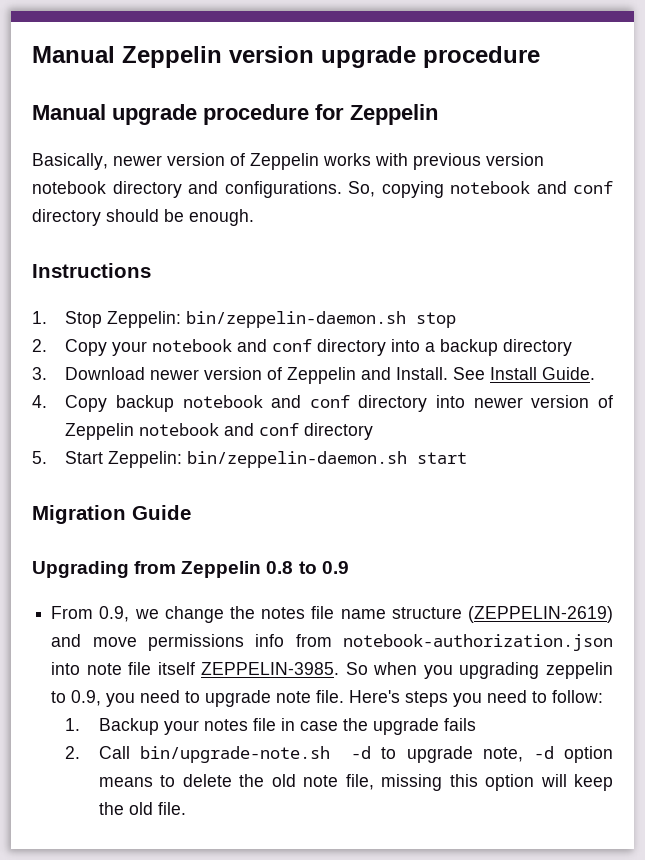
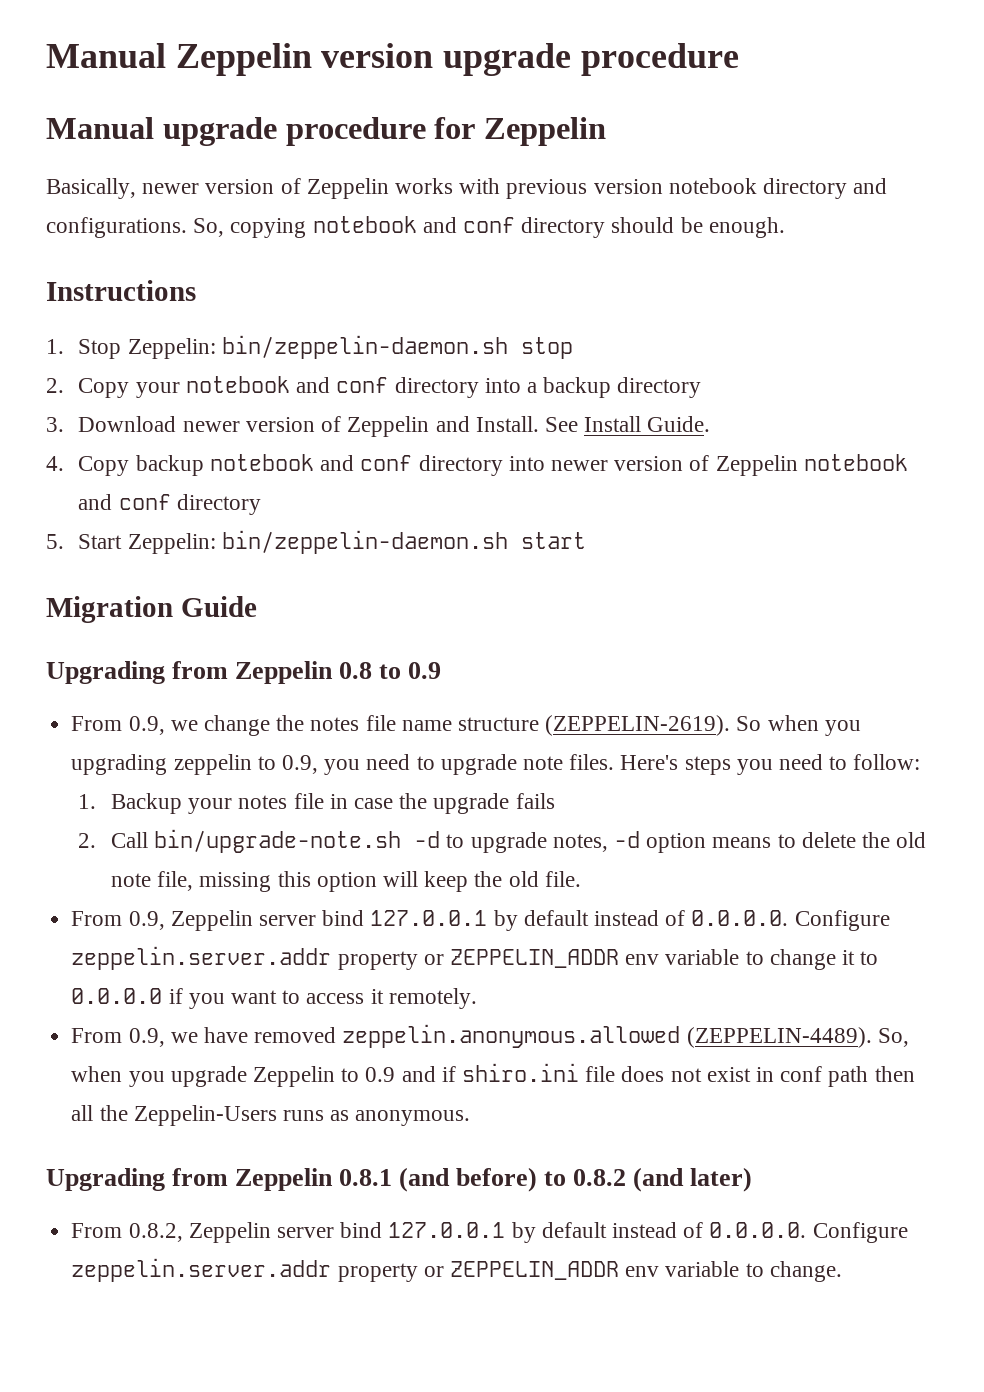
- From 0.9, we change the notes file name structure (ZEPPELIN-2619) and move permissions info from notebook-authorization.json into note file itself ZEPPELIN-3985.
+ From 0.9, we change the notes file name structure (ZEPPELIN-2619).
- So when you upgrading zeppelin to 0.9, you need to upgrade note file.
+ So when you upgrading zeppelin to 0.9, you need to upgrade note files.
- 2. Call bin/upgrade-note.sh -d to upgrade note, -d option means to delete the old note file, missing this option will keep the old file.
+ 2. Call bin/upgrade-note.sh -d to upgrade notes, -d option means to delete the old note file, missing this option will keep the old file.
+ From 0.9, Zeppelin server bind 127.0.0.1 by default instead of 0.0.0.0. Configure zeppelin.server.addr property or ZEPPELIN_ADDR env variable to change it to 0.0.0.0 if you want to access it remotely.
+ From 0.9, we have removed zeppelin.anonymous.allowed (ZEPPELIN-4489). So, when you upgrade Zeppelin to 0.9 and if shiro.ini file does not exist in conf path then all the Zeppelin-Users runs as anonymous.
+ Upgrading from Zeppelin 0.8.1 (and before) to 0.8.2 (and later)
+ From 0.8.2, Zeppelin server bind 127.0.0.1 by default instead of 0.0.0.0. Configure zeppelin.server.addr property or ZEPPELIN_ADDR env variable to change.

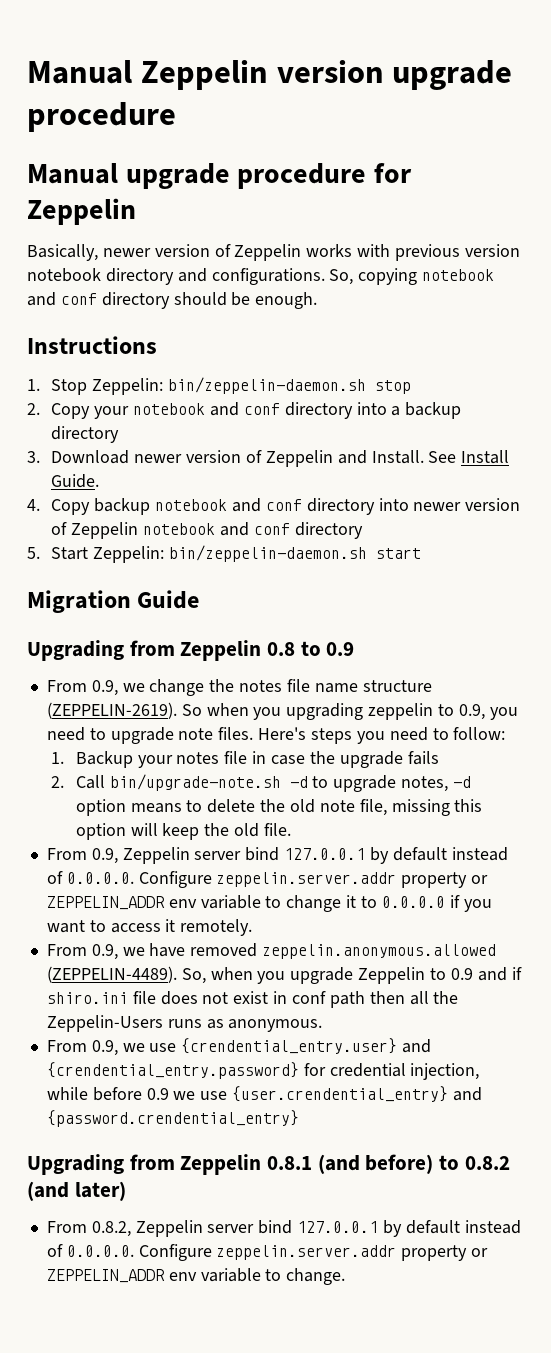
+ From 0.9, we use {crendential_entry.user} and {crendential_entry.password} for credential injection, while before 0.9 we use {user.crendential_entry} and {password.crendential_entry}

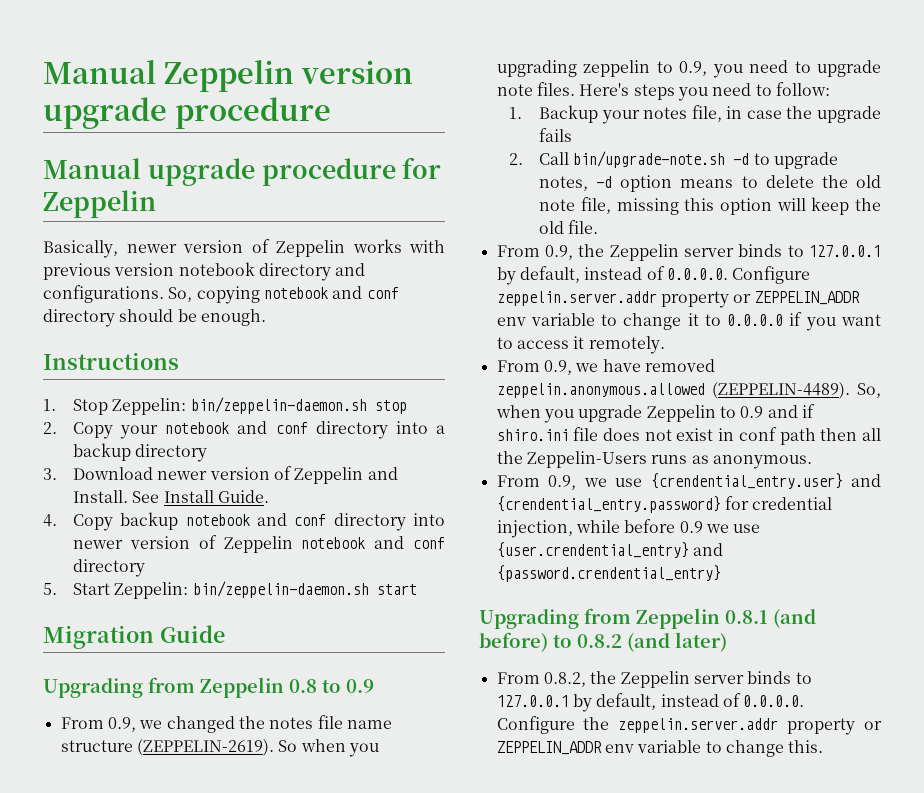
- From 0.9, we change the notes file name structure (ZEPPELIN-2619).
+ From 0.9, we changed the notes file name structure (ZEPPELIN-2619).
- 1. Backup your notes file in case the upgrade fails
+ 1. Backup your notes file, in case the upgrade fails
- From 0.9, Zeppelin server bind 127.0.0.1 by default instead of 0.0.0.0. Configure zeppelin.server.addr property or ZEPPELIN_ADDR env variable to change it to 0.0.0.0 if you want to access it remotely.
+ From 0.9, the Zeppelin server binds to 127.0.0.1 by default, instead of 0.0.0.0. Configure zeppelin.server.addr property or ZEPPELIN_ADDR env variable to change it to 0.0.0.0 if you want to access it remotely.
- From 0.8.2, Zeppelin server bind 127.0.0.1 by default instead of 0.0.0.0. Configure zeppelin.server.addr property or ZEPPELIN_ADDR env variable to change.
+ From 0.8.2, the Zeppelin server binds to 127.0.0.1 by default, instead of 0.0.0.0. Configure the zeppelin.server.addr property or ZEPPELIN_ADDR env variable to change this.

